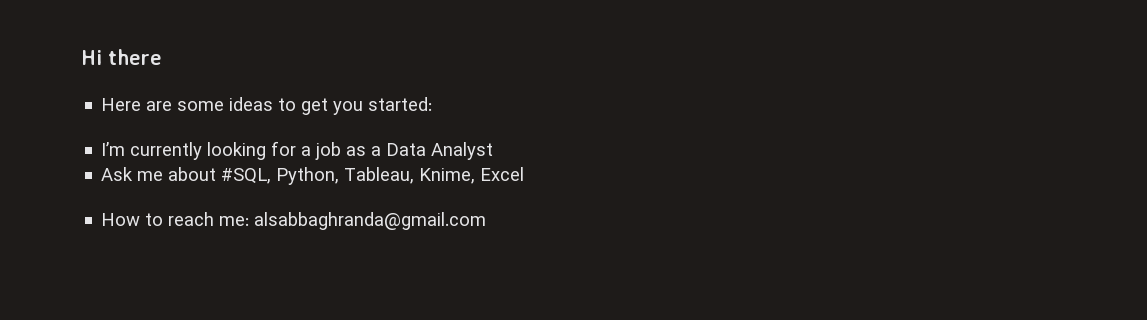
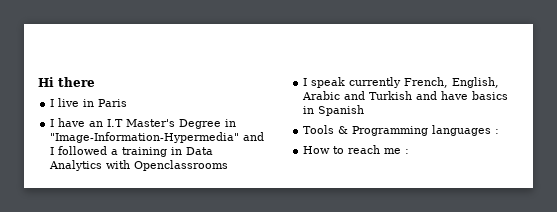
- Here are some ideas to get you started:
- I’m currently looking for a job as a Data Analyst
- Ask me about #SQL, Python, Tableau, Knime, Excel
+ I live in Paris
+ I have an I.T Master's Degree in "Image-Information-Hypermedia" and I followed a training in Data Analytics with Openclassrooms
+ I speak currently French, English, Arabic and Turkish and have basics in Spanish
+ Tools & Programming languages :
- How to reach me: alsabbaghranda@gmail.com
+ How to reach me :

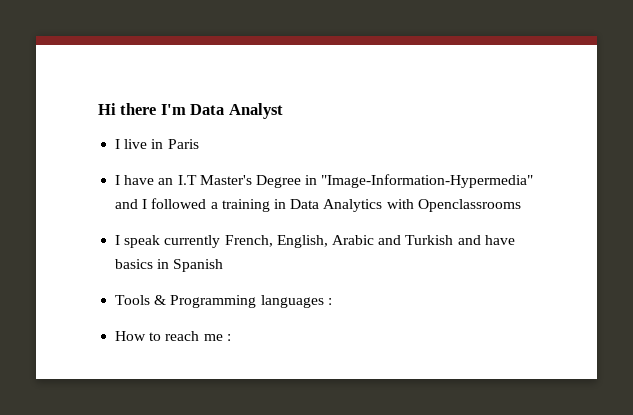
- Hi there
+ Hi there I'm Data Analyst

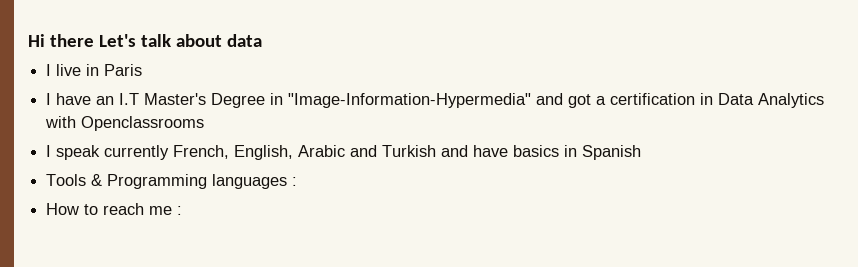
- Hi there I'm Data Analyst
+ Hi there Let's talk about data
- I have an I.T Master's Degree in "Image-Information-Hypermedia" and I followed a training in Data Analytics with Openclassrooms
+ I have an I.T Master's Degree in "Image-Information-Hypermedia" and got a certification in Data Analytics with Openclassrooms

